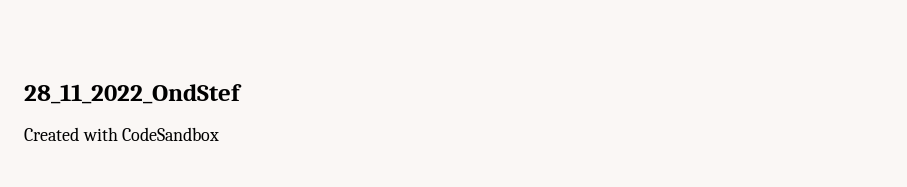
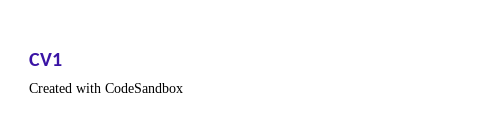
- 28_11_2022_OndStef
+ CV1

